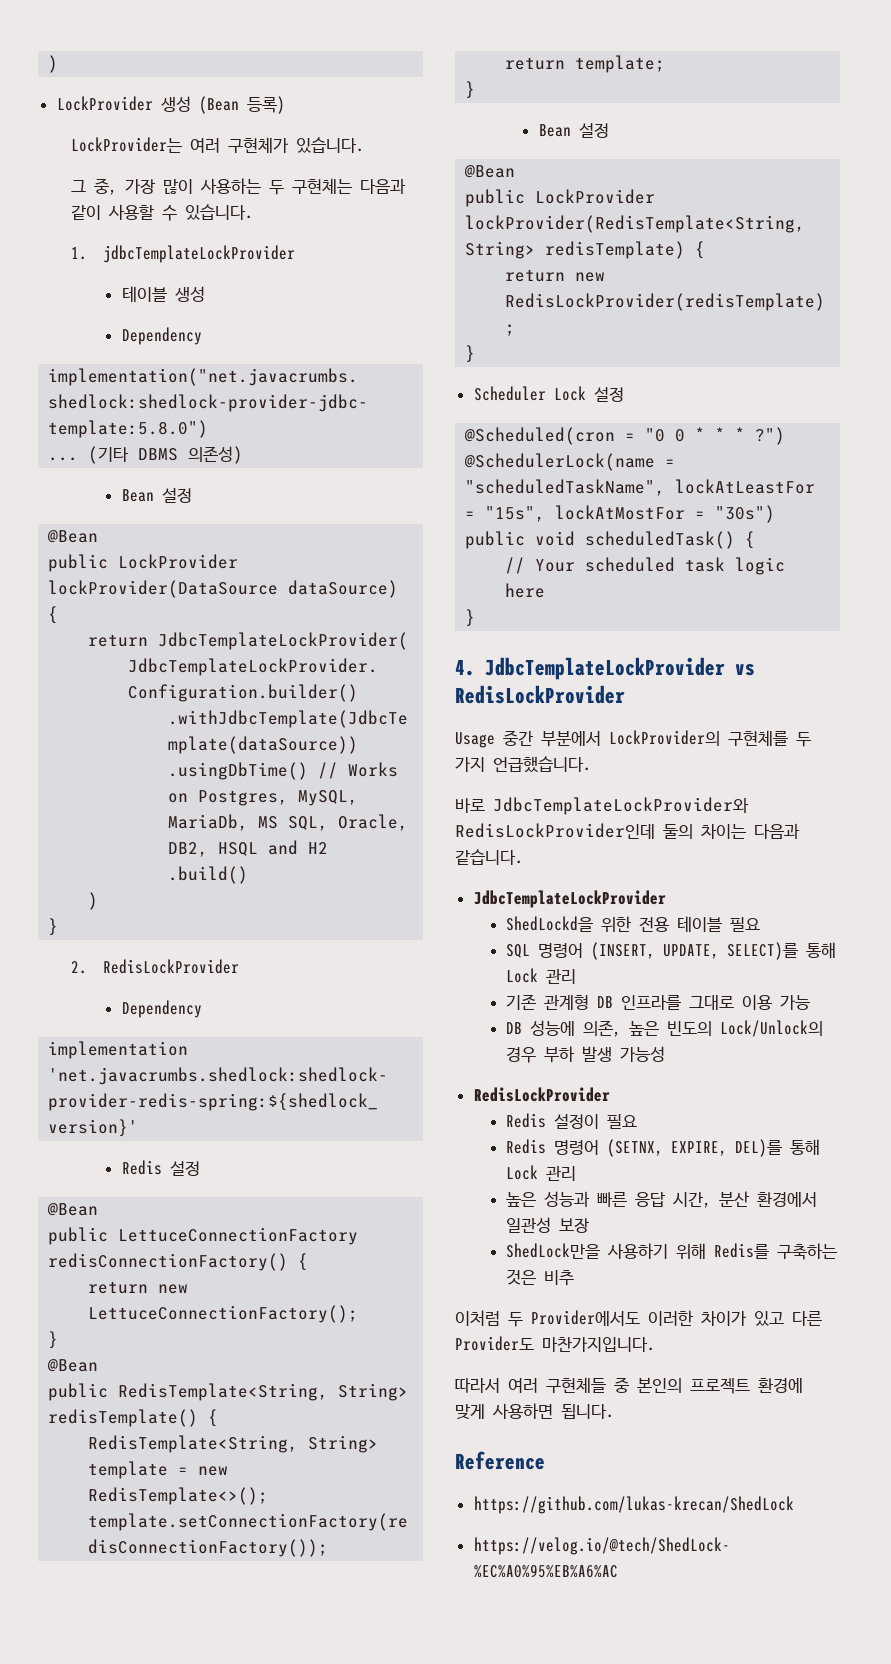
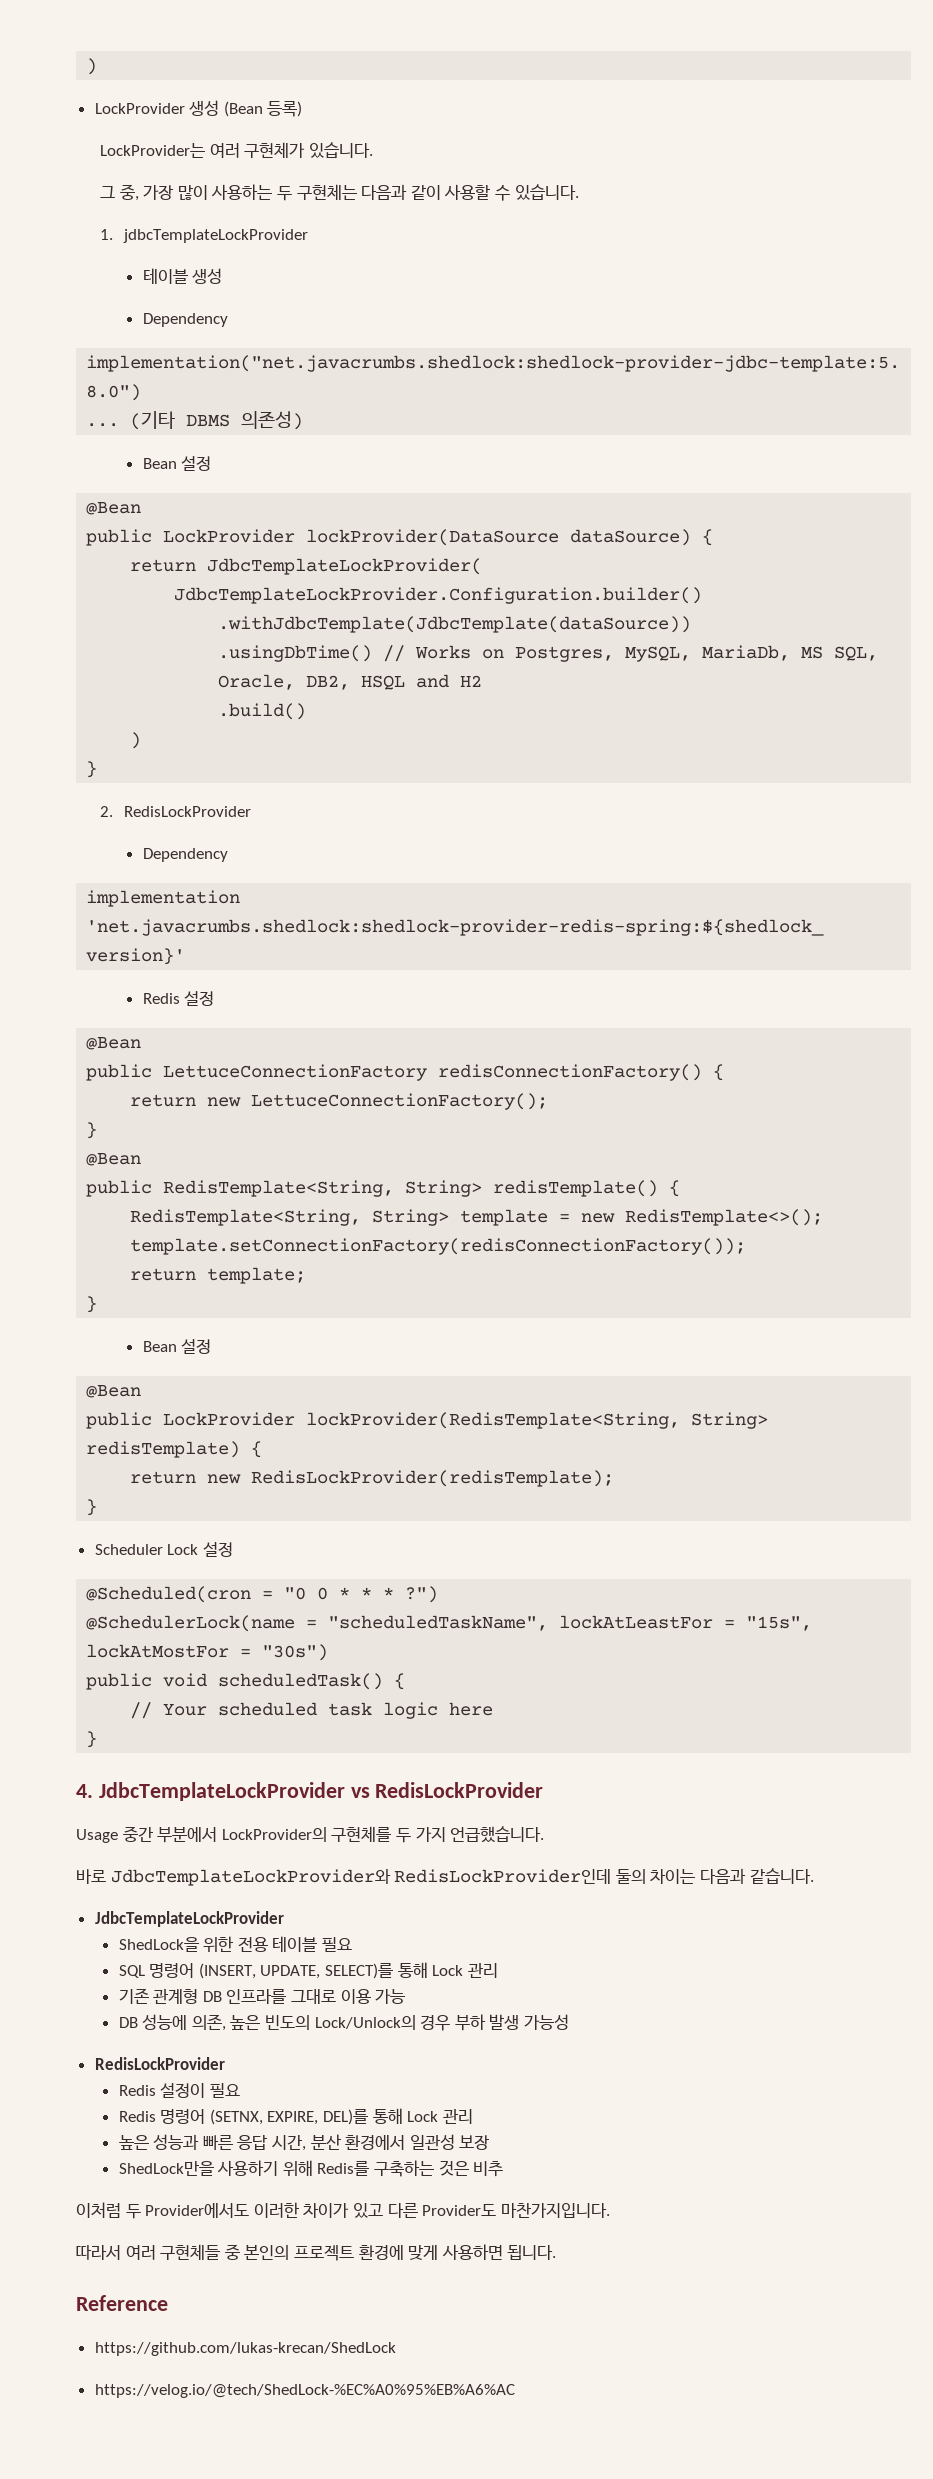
- ShedLockd을 위한 전용 테이블 필요
+ ShedLock을 위한 전용 테이블 필요

